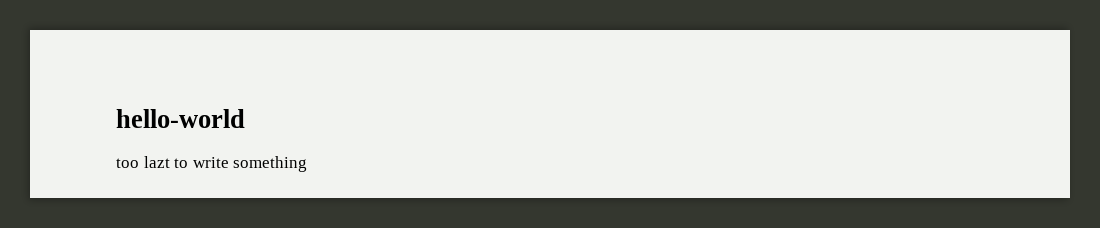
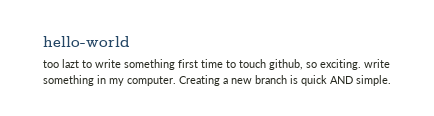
- too lazt to write something
+ too lazt to write something first time to touch github, so exciting. write something in my computer. Creating a new branch is quick AND simple.

